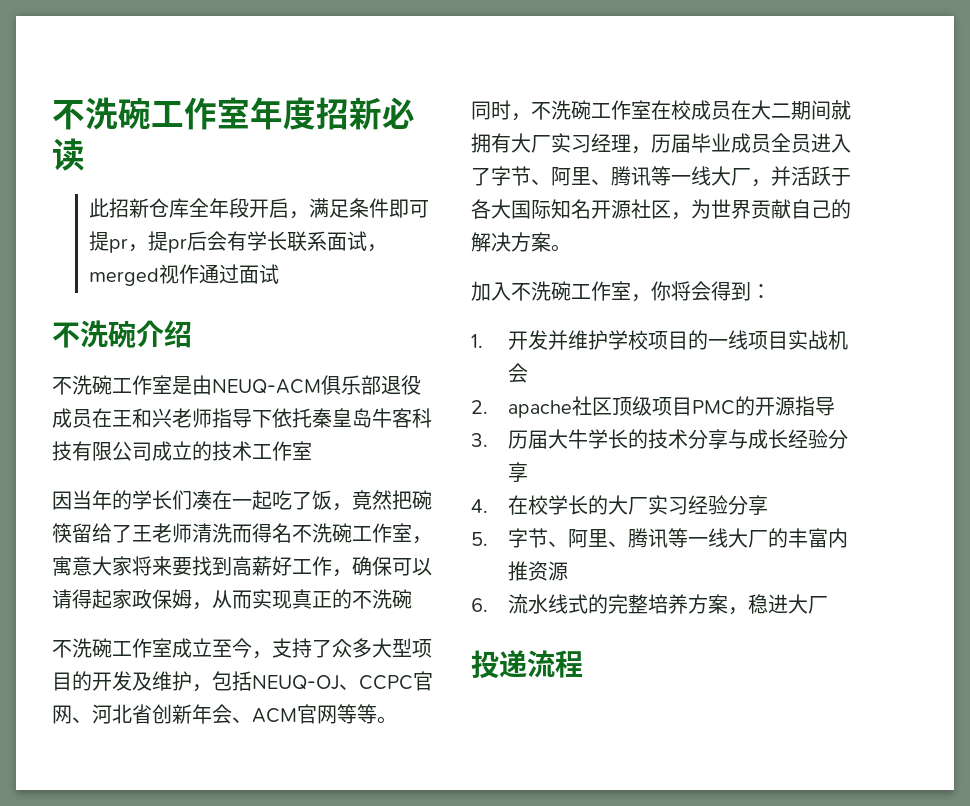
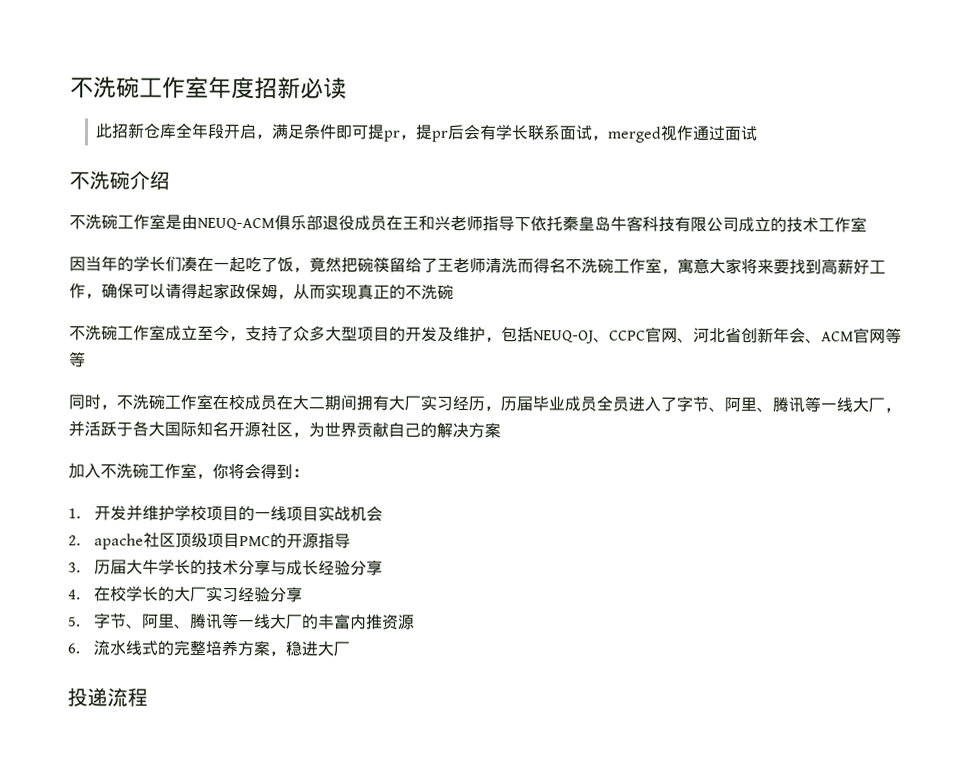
- 不洗碗工作室成立至今，支持了众多大型项目的开发及维护，包括NEUQ-OJ、CCPC官网、河北省创新年会、ACM官网等等。
+ 不洗碗工作室成立至今，支持了众多大型项目的开发及维护，包括NEUQ-OJ、CCPC官网、河北省创新年会、ACM官网等等
- 同时，不洗碗工作室在校成员在大二期间就拥有大厂实习经理，历届毕业成员全员进入了字节、阿里、腾讯等一线大厂，并活跃于各大国际知名开源社区，为世界贡献自己的解决方案。
+ 同时，不洗碗工作室在校成员在大二期间拥有大厂实习经历，历届毕业成员全员进入了字节、阿里、腾讯等一线大厂，并活跃于各大国际知名开源社区，为世界贡献自己的解决方案

